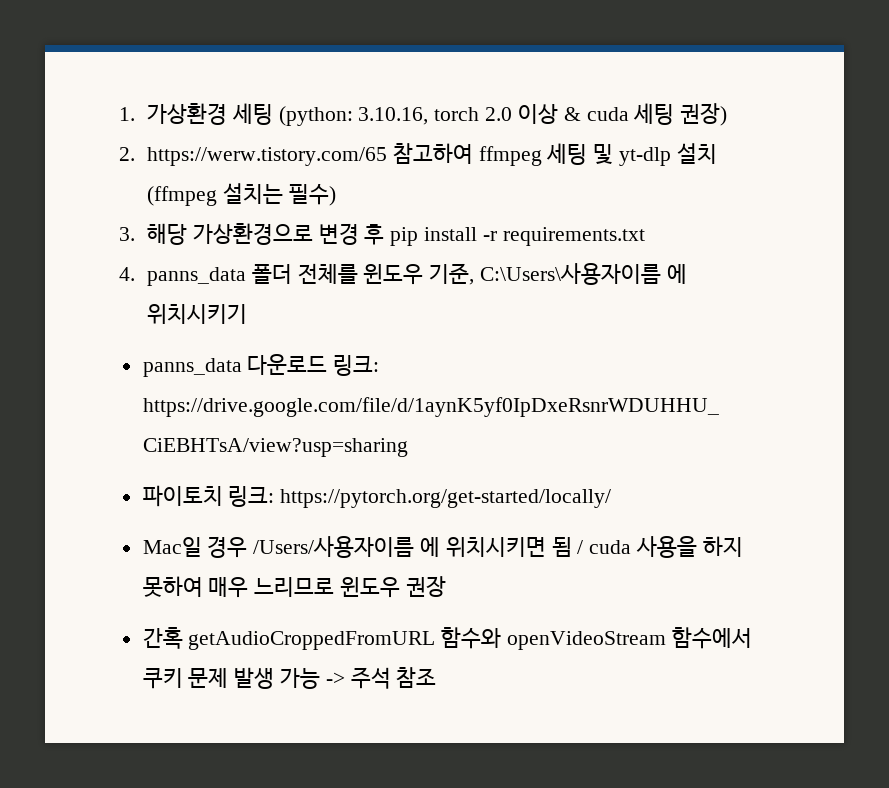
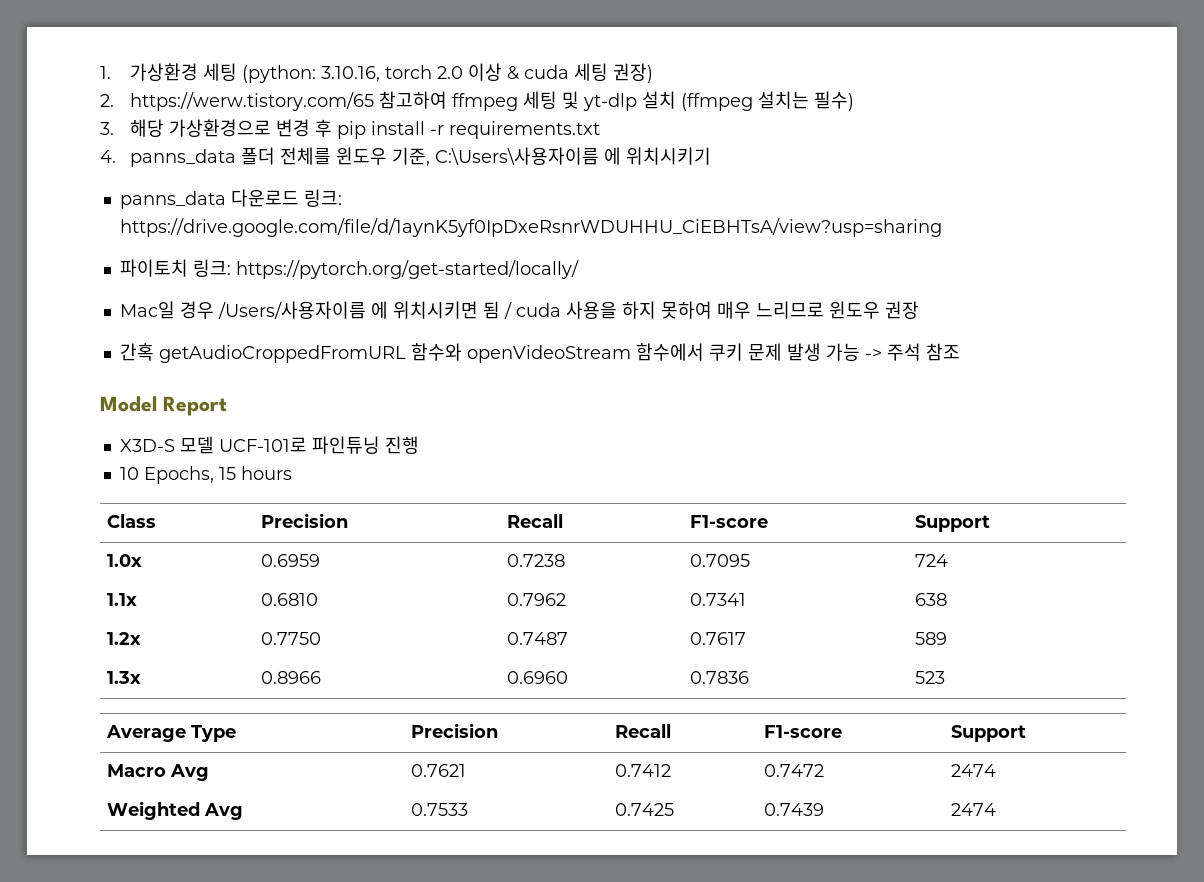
+ Model Report
+ X3D-S 모델 UCF-101로 파인튜닝 진행
+ 10 Epochs, 15 hours
+ Class | Precision | Recall | F1-score | Support
+ 1.0x | 0.6959 | 0.7238 | 0.7095 | 724
+ 1.1x | 0.6810 | 0.7962 | 0.7341 | 638
+ 1.2x | 0.7750 | 0.7487 | 0.7617 | 589
+ 1.3x | 0.8966 | 0.6960 | 0.7836 | 523
+ Average Type | Precision | Recall | F1-score | Support
+ Macro Avg | 0.7621 | 0.7412 | 0.7472 | 2474
+ Weighted Avg | 0.7533 | 0.7425 | 0.7439 | 2474

